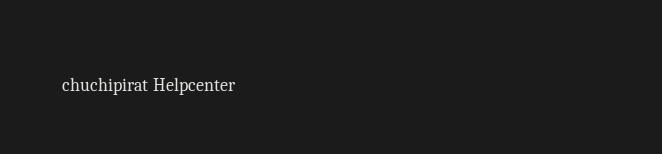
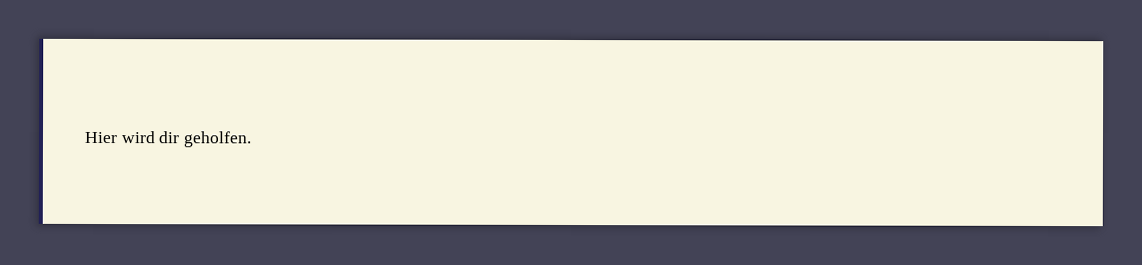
- chuchipirat Helpcenter
+ Hier wird dir geholfen.

